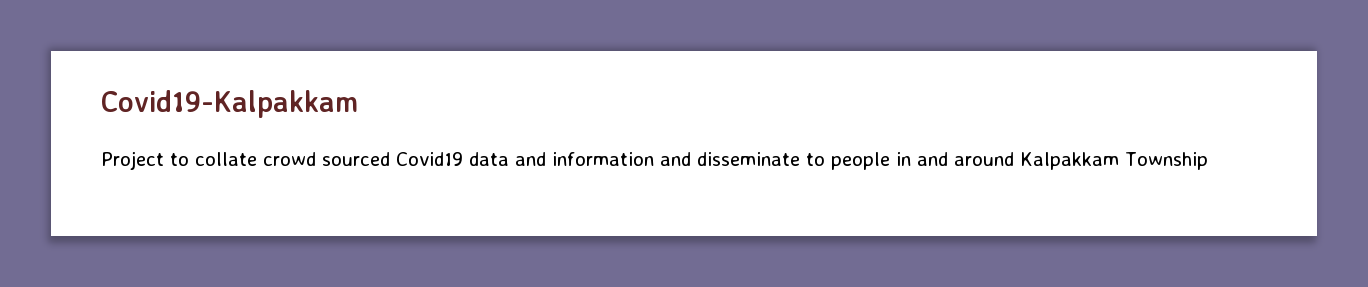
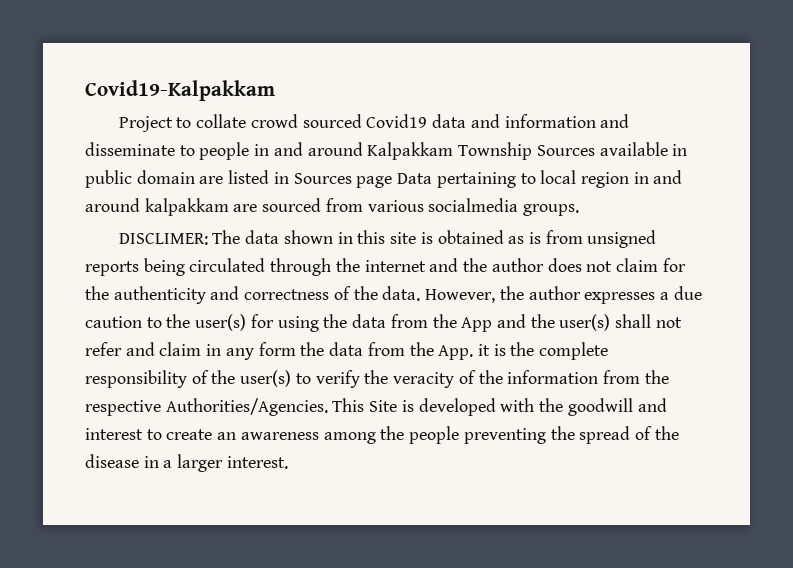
- Project to collate crowd sourced Covid19 data and information and disseminate to people in and around Kalpakkam Township
+ Project to collate crowd sourced Covid19 data and information and disseminate to people in and around Kalpakkam Township Sources available in public domain are listed in Sources page Data pertaining to local region in and around kalpakkam are sourced from various socialmedia groups.
+ DISCLIMER: The data shown in this site is obtained as is from unsigned reports being circulated through the internet and the author does not claim for the authenticity and correctness of the data. However, the author expresses a due caution to the user(s) for using the data from the App and the user(s) shall not refer and claim in any form the data from the App. it is the complete responsibility of the user(s) to verify the veracity of the information from the respective Authorities/Agencies. This Site is developed with the goodwill and interest to create an awareness among the people preventing the spread of the disease in a larger interest.

